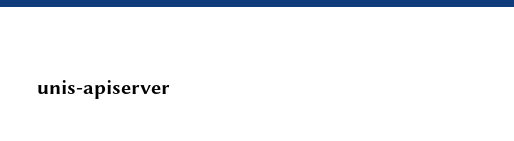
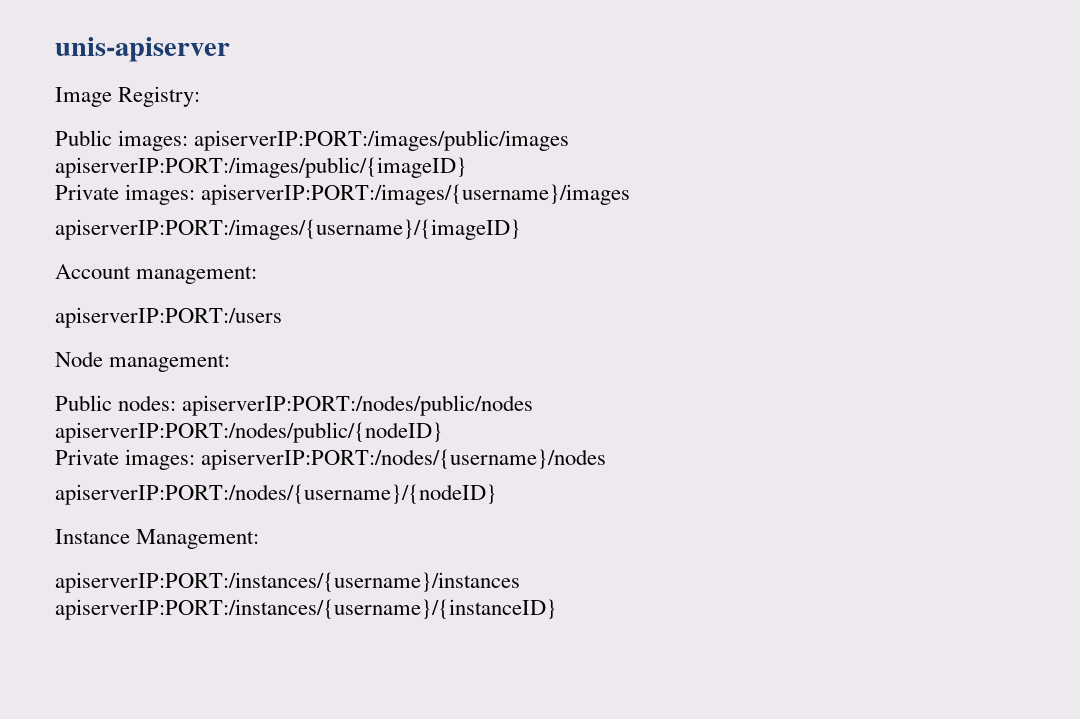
+ Image Registry:
+ Public images: apiserverIP:PORT:/images/public/images
+ apiserverIP:PORT:/images/public/{imageID}
+ Private images: apiserverIP:PORT:/images/{username}/images
+ apiserverIP:PORT:/images/{username}/{imageID}
+ Account management:
+ apiserverIP:PORT:/users
+ Node management:
+ Public nodes: apiserverIP:PORT:/nodes/public/nodes
+ apiserverIP:PORT:/nodes/public/{nodeID}
+ Private images: apiserverIP:PORT:/nodes/{username}/nodes
+ apiserverIP:PORT:/nodes/{username}/{nodeID}
+ Instance Management:
+ apiserverIP:PORT:/instances/{username}/instances
+ apiserverIP:PORT:/instances/{username}/{instanceID}

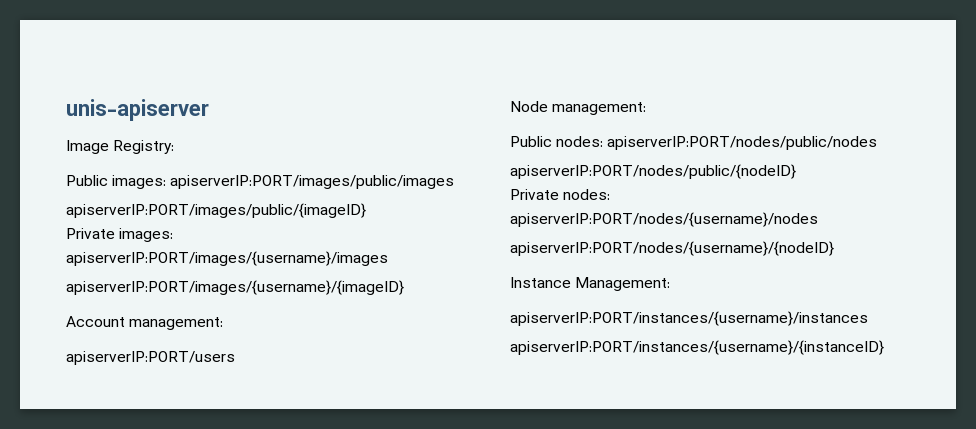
- Public images: apiserverIP:PORT:/images/public/images
- apiserverIP:PORT:/images/public/{imageID}
- Private images: apiserverIP:PORT:/images/{username}/images
- apiserverIP:PORT:/images/{username}/{imageID}
+ Public images: apiserverIP:PORT/images/public/images
+ apiserverIP:PORT/images/public/{imageID}
+ Private images: apiserverIP:PORT/images/{username}/images
+ apiserverIP:PORT/images/{username}/{imageID}
- apiserverIP:PORT:/users
+ apiserverIP:PORT/users
- Public nodes: apiserverIP:PORT:/nodes/public/nodes
- apiserverIP:PORT:/nodes/public/{nodeID}
- Private images: apiserverIP:PORT:/nodes/{username}/nodes
- apiserverIP:PORT:/nodes/{username}/{nodeID}
+ Public nodes: apiserverIP:PORT/nodes/public/nodes
+ apiserverIP:PORT/nodes/public/{nodeID}
+ Private nodes: apiserverIP:PORT/nodes/{username}/nodes
+ apiserverIP:PORT/nodes/{username}/{nodeID}
- apiserverIP:PORT:/instances/{username}/instances
- apiserverIP:PORT:/instances/{username}/{instanceID}
+ apiserverIP:PORT/instances/{username}/instances
+ apiserverIP:PORT/instances/{username}/{instanceID}

